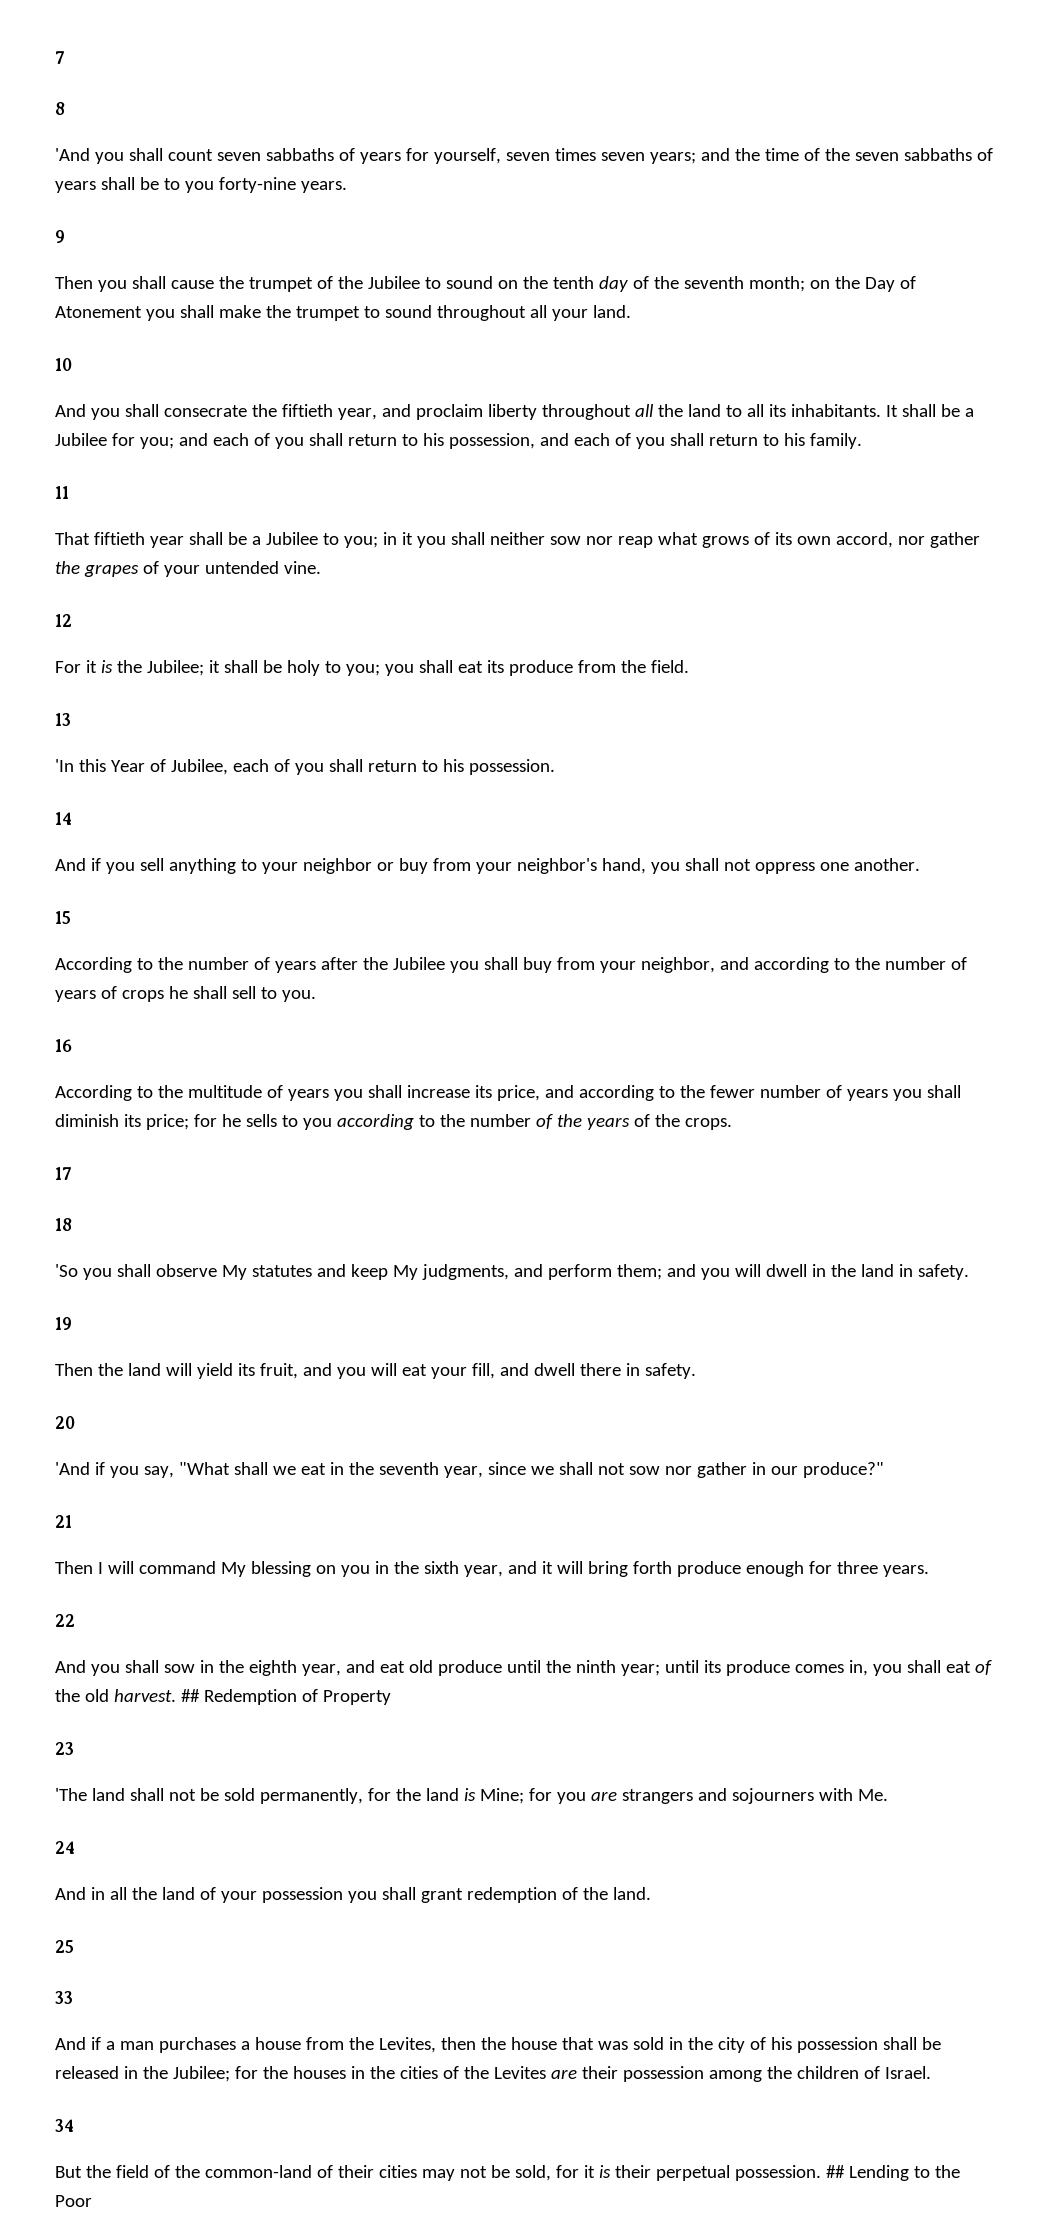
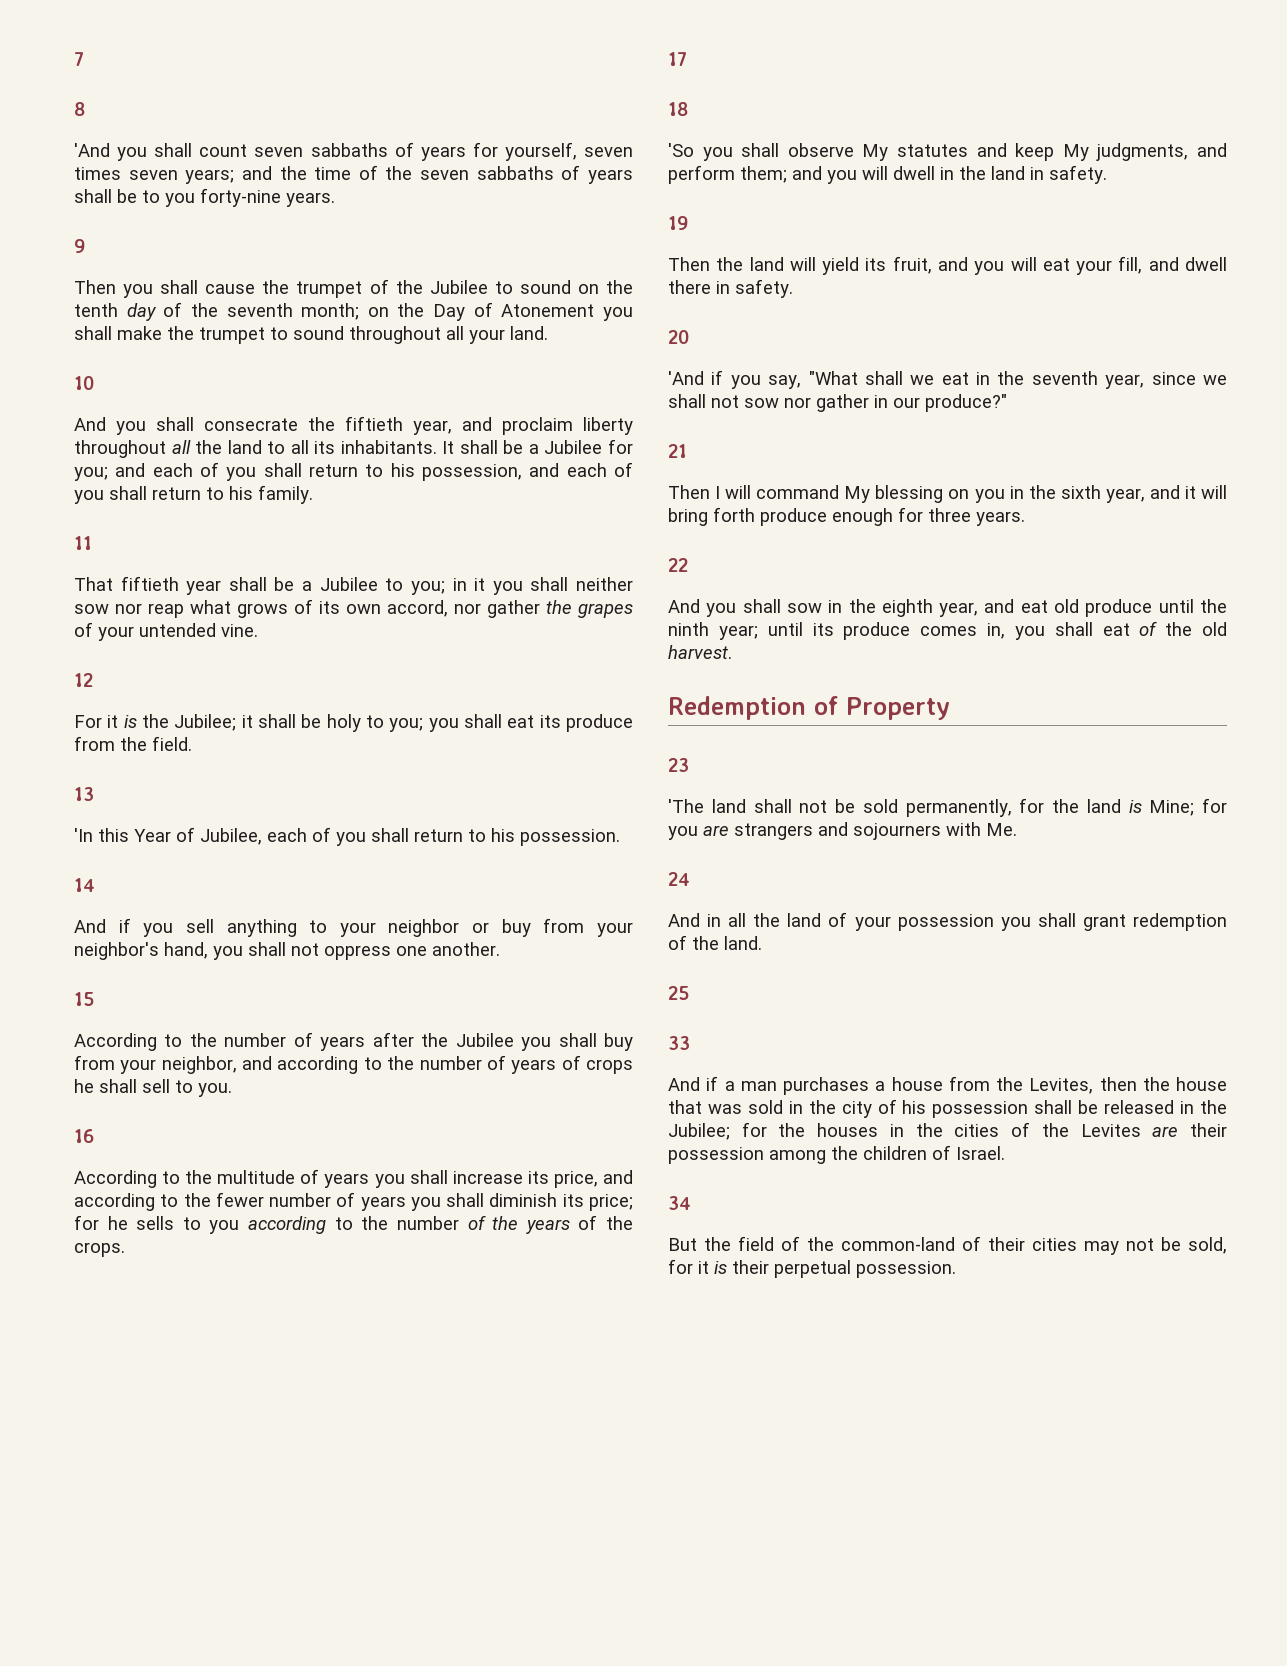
- And you shall sow in the eighth year, and eat old produce until the ninth year; until its produce comes in, you shall eat of the old harvest. ## Redemption of Property
+ And you shall sow in the eighth year, and eat old produce until the ninth year; until its produce comes in, you shall eat of the old harvest.
+ Redemption of Property
- ## Lending to the Poor

